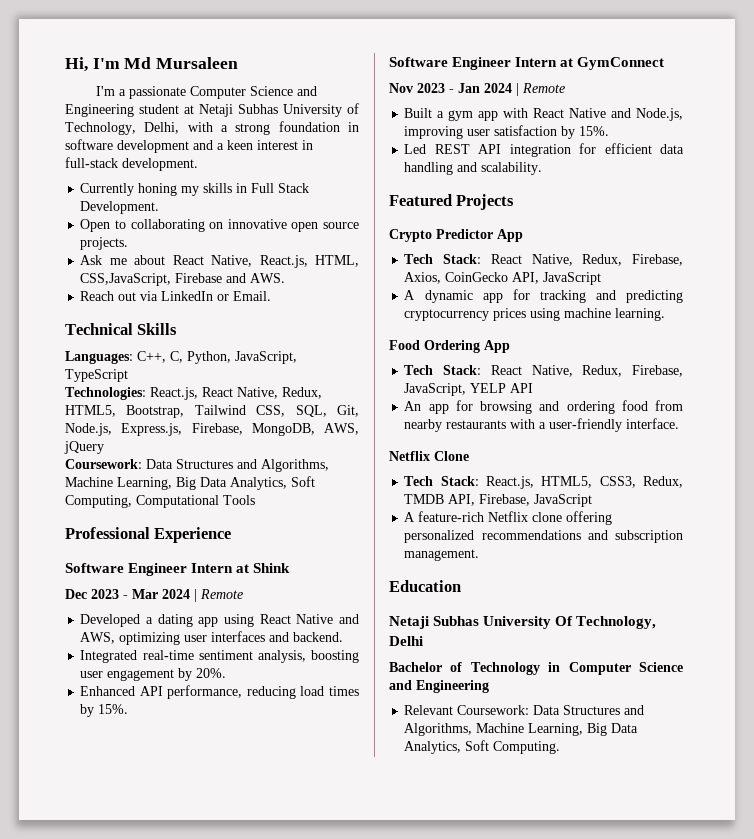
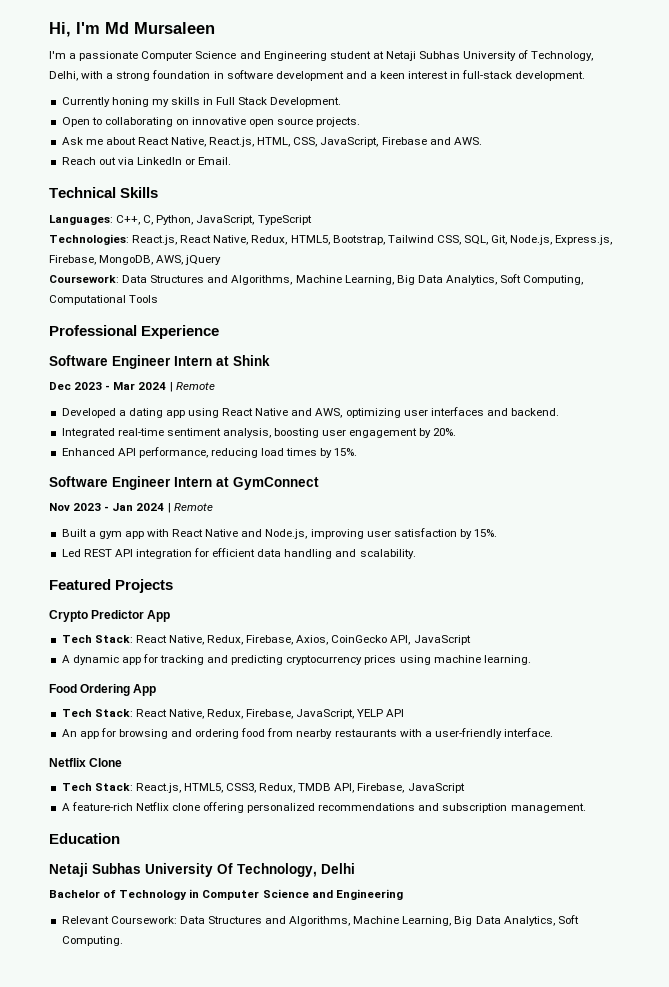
- Ask me about React Native, React.js, HTML, CSS,JavaScript, Firebase and AWS.
+ Ask me about React Native, React.js, HTML, CSS, JavaScript, Firebase and AWS.

